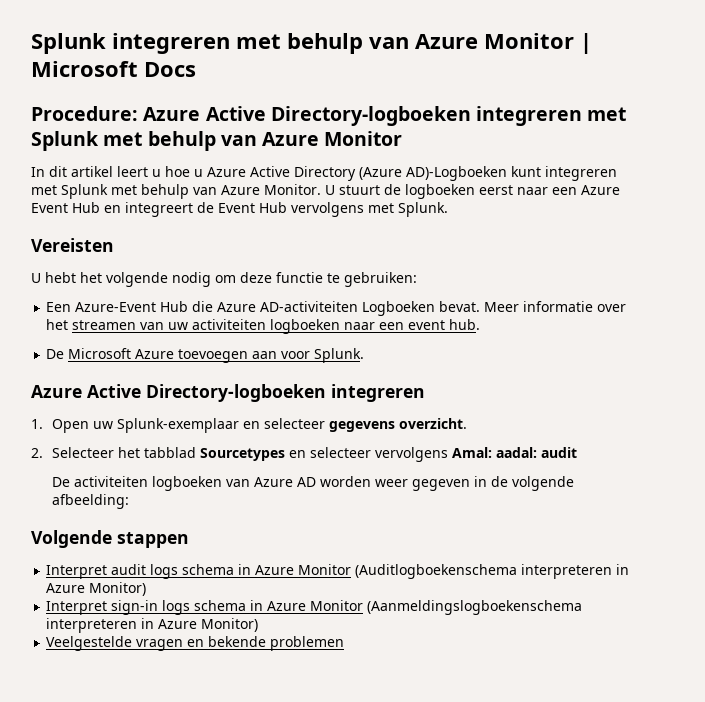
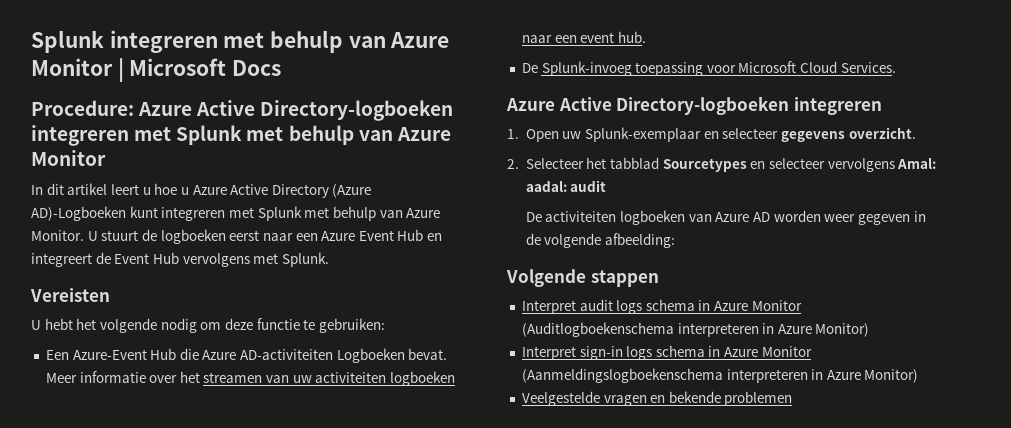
- De Microsoft Azure toevoegen aan voor Splunk.
+ De Splunk-invoeg toepassing voor Microsoft Cloud Services.

